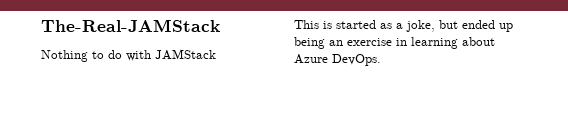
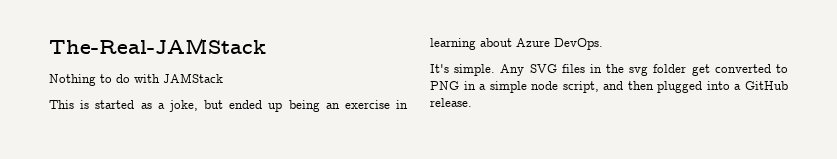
+ It's simple. Any SVG files in the svg folder get converted to PNG in a simple node script, and then plugged into a GitHub release.

